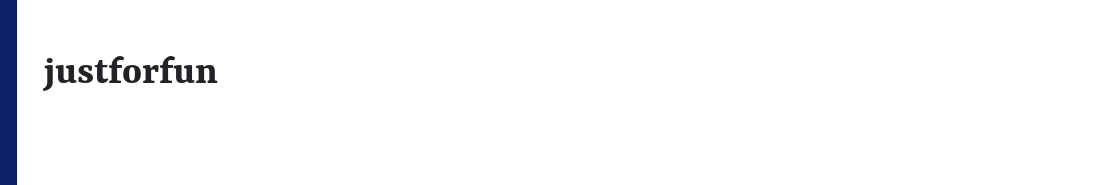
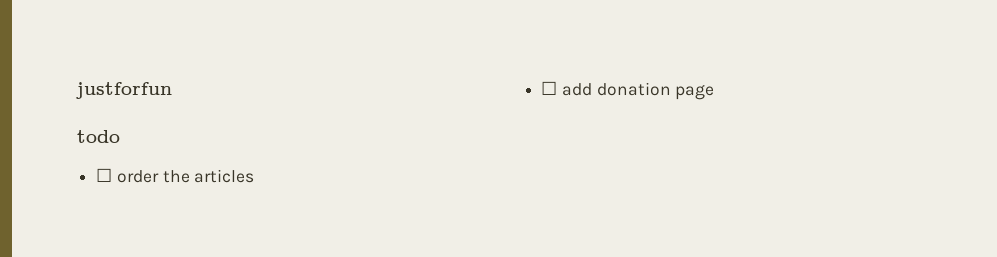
+ todo
+ ☐ order the articles
+ ☐ add donation page

